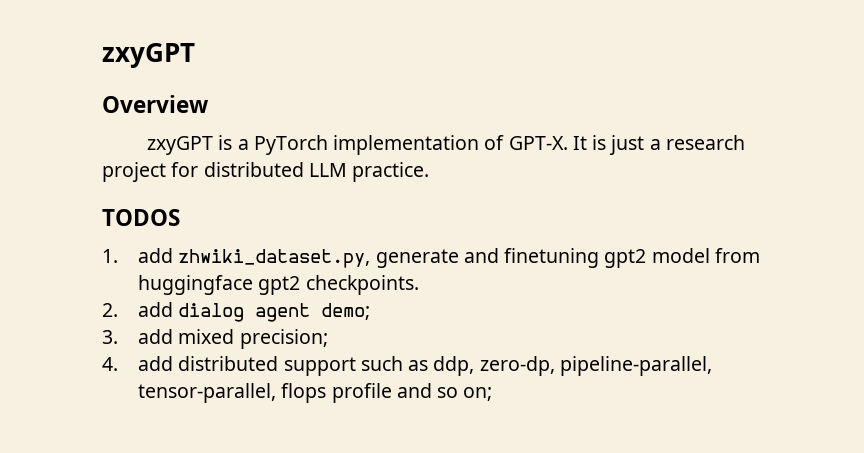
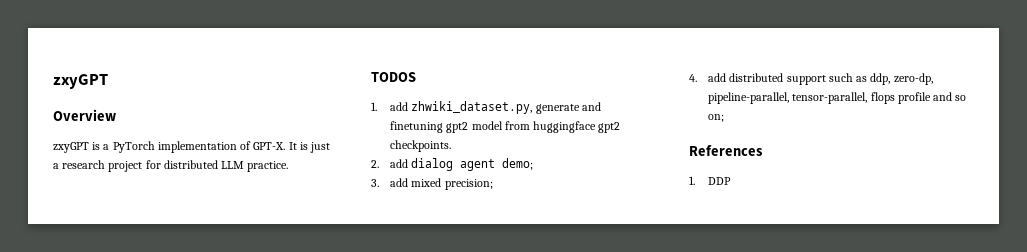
+ References
+ 1. DDP

